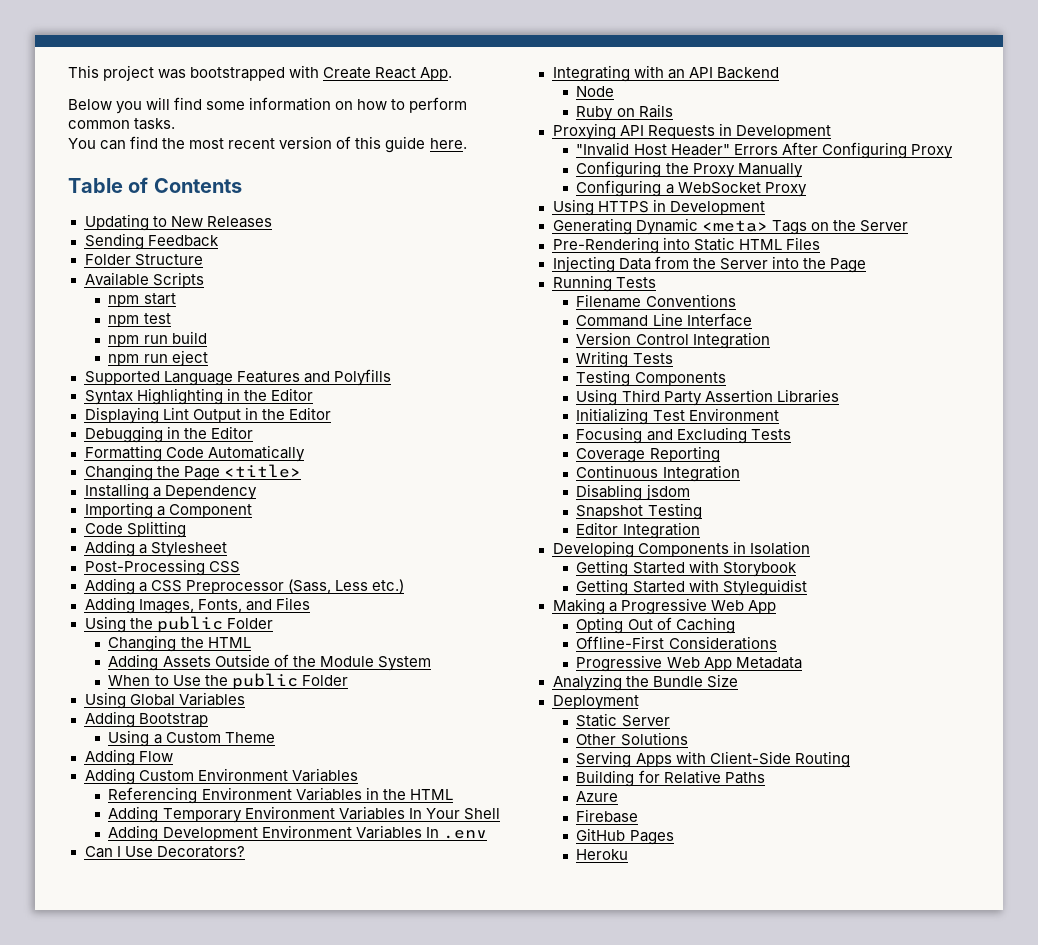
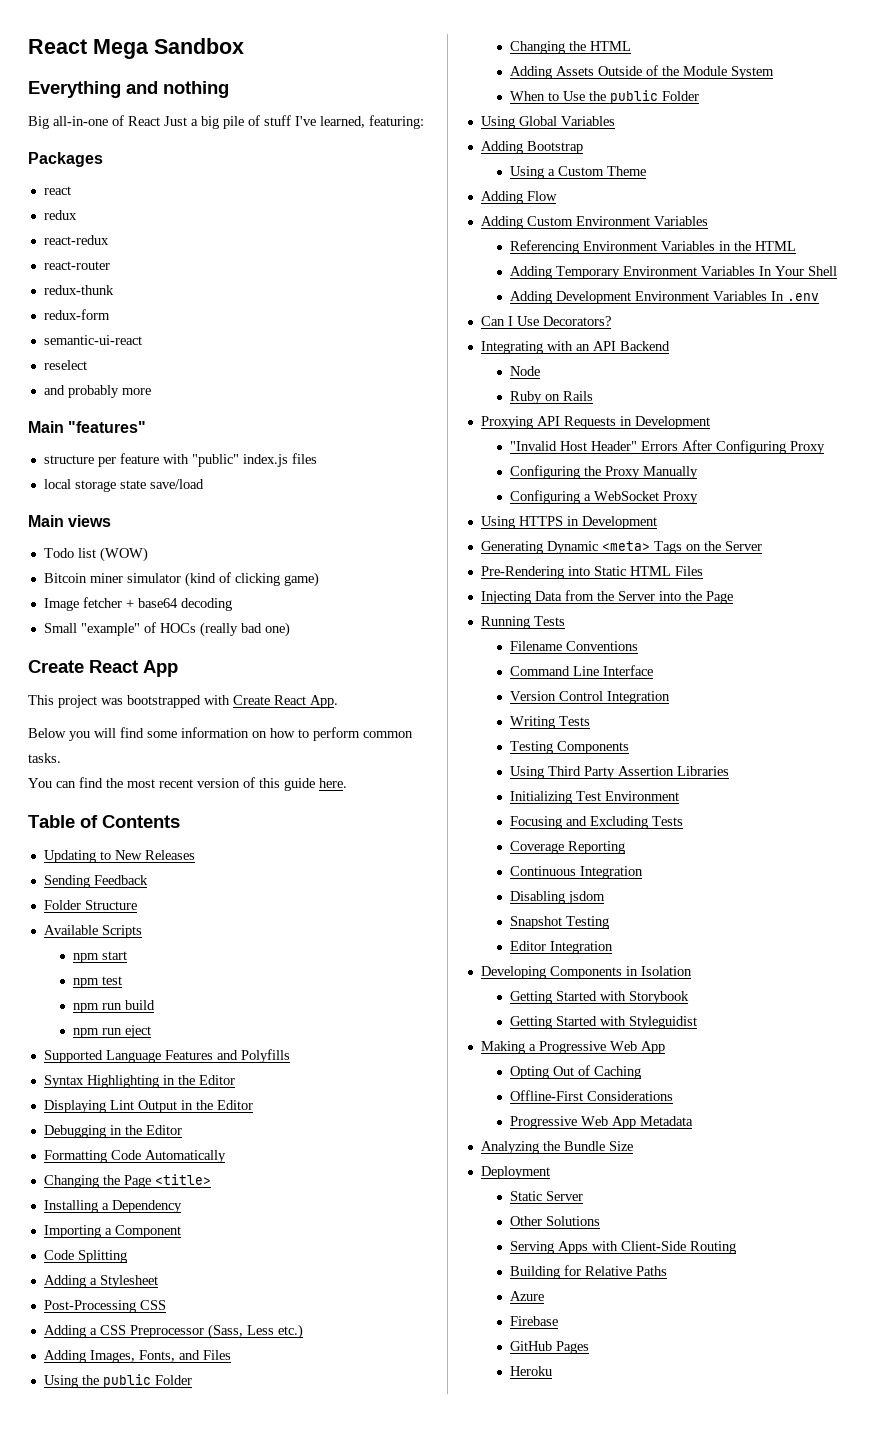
+ React Mega Sandbox
+ Everything and nothing
+ Big all-in-one of React Just a big pile of stuff I've learned, featuring:
+ Packages
+ react
+ redux
+ react-redux
+ react-router
+ redux-thunk
+ redux-form
+ semantic-ui-react
+ reselect
+ and probably more
+ Main "features"
+ structure per feature with "public" index.js files
+ local storage state save/load
+ Main views
+ Todo list (WOW)
+ Bitcoin miner simulator (kind of clicking game)
+ Image fetcher + base64 decoding
+ Small "example" of HOCs (really bad one)
+ Create React App

